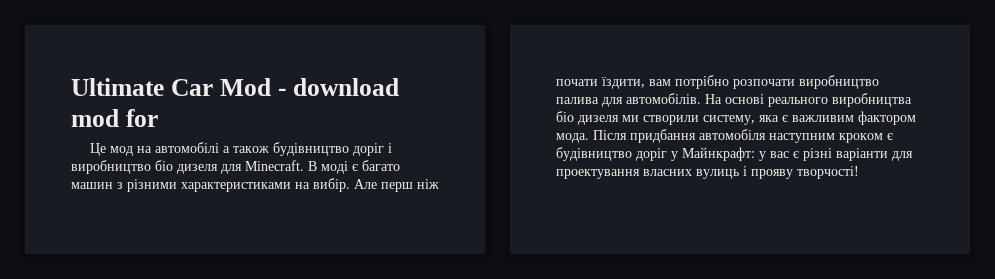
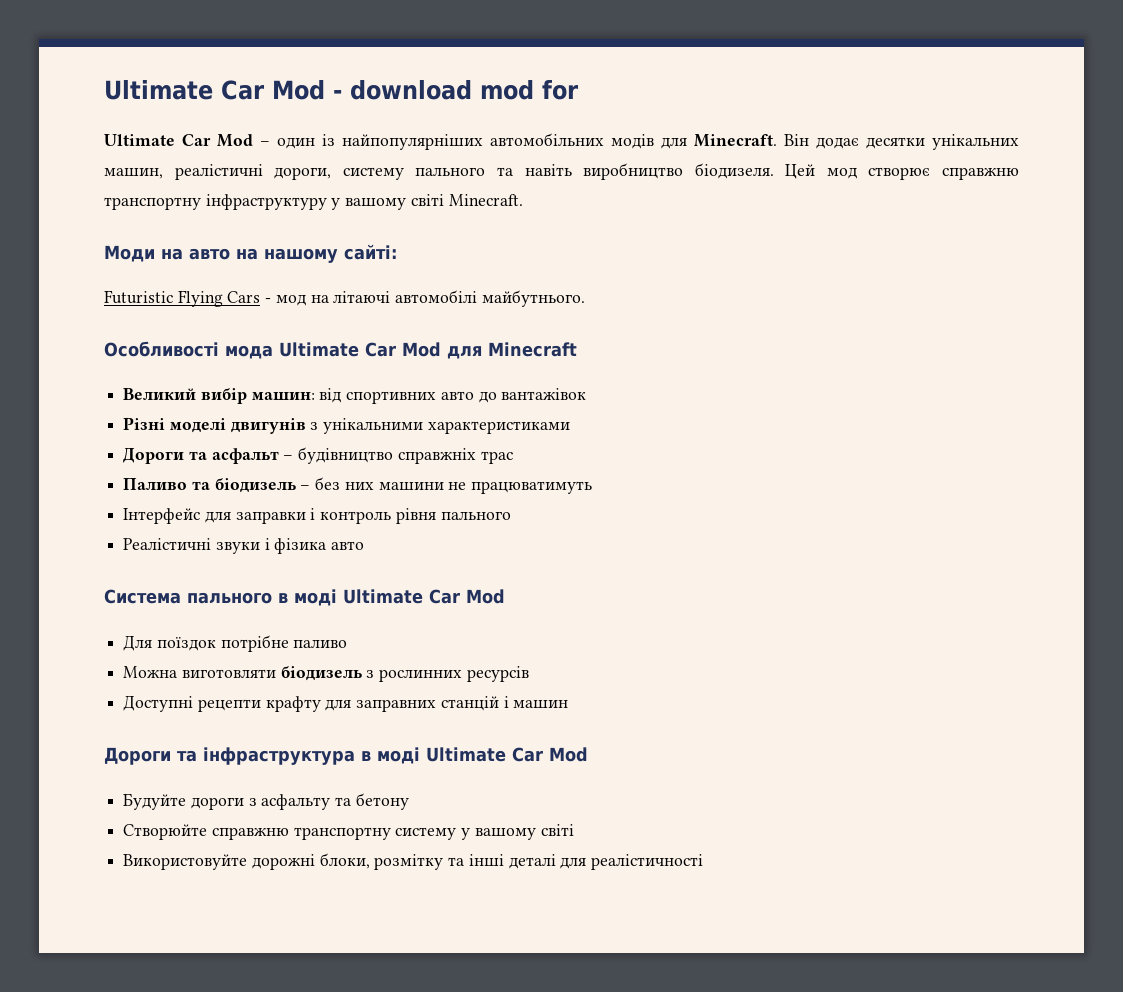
- Це мод на автомобілі а також будівництво доріг і виробництво біо дизеля для Minecraft. В моді є багато машин з різними характеристиками на вибір. Але перш ніж почати їздити, вам потрібно розпочати виробництво палива для автомобілів. На основі реального виробництва біо дизеля ми створили систему, яка є важливим фактором мода. Після придбання автомобіля наступним кроком є будівництво доріг у Майнкрафт: у вас є різні варіанти для проектування власних вулиць і прояву творчості!
+ Ultimate Car Mod – один із найпопулярніших автомобільних модів для Minecraft. Він додає десятки унікальних машин, реалістичні дороги, систему пального та навіть виробництво біодизеля. Цей мод створює справжню транспортну інфраструктуру у вашому світі Minecraft.
+ Моди на авто на нашому сайті:
+ Futuristic Flying Cars - мод на літаючі автомобілі майбутнього.
+ Особливості мода Ultimate Car Mod для Minecraft
+ Великий вибір машин: від спортивних авто до вантажівок
+ Різні моделі двигунів з унікальними характеристиками
+ Дороги та асфальт – будівництво справжніх трас
+ Паливо та біодизель – без них машини не працюватимуть
+ Інтерфейс для заправки і контроль рівня пального
+ Реалістичні звуки і фізика авто
+ Система пального в моді Ultimate Car Mod
+ Для поїздок потрібне паливо
+ Можна виготовляти біодизель з рослинних ресурсів
+ Доступні рецепти крафту для заправних станцій і машин
+ Дороги та інфраструктура в моді Ultimate Car Mod
+ Будуйте дороги з асфальту та бетону
+ Створюйте справжню транспортну систему у вашому світі
+ Використовуйте дорожні блоки, розмітку та інші деталі для реалістичності

